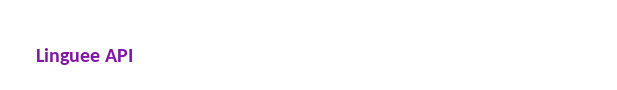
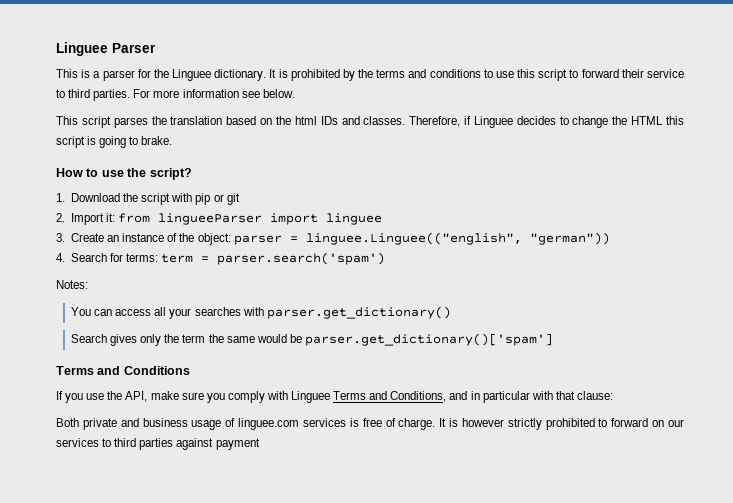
- Linguee API
+ Linguee Parser
+ This is a parser for the Linguee dictionary. It is prohibited by the terms and conditions to use this script to forward their service to third parties. For more information see below.
+ This script parses the translation based on the html IDs and classes. Therefore, if Linguee decides to change the HTML this script is going to brake.
+ How to use the script?
+ 1. Download the script with pip or git
+ 2. Import it: from lingueeParser import linguee
+ 3. Create an instance of the object: parser = linguee.Linguee(("english", "german"))
+ 4. Search for terms: term = parser.search('spam')
+ Notes:
+ You can access all your searches with parser.get_dictionary()
+ Search gives only the term the same would be parser.get_dictionary()['spam']
+ Terms and Conditions
+ If you use the API, make sure you comply with Linguee Terms and Conditions, and in particular with that clause:
+ Both private and business usage of linguee.com services is free of charge. It is however strictly prohibited to forward on our services to third parties against payment

